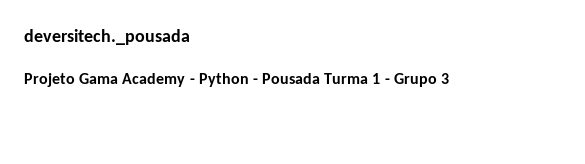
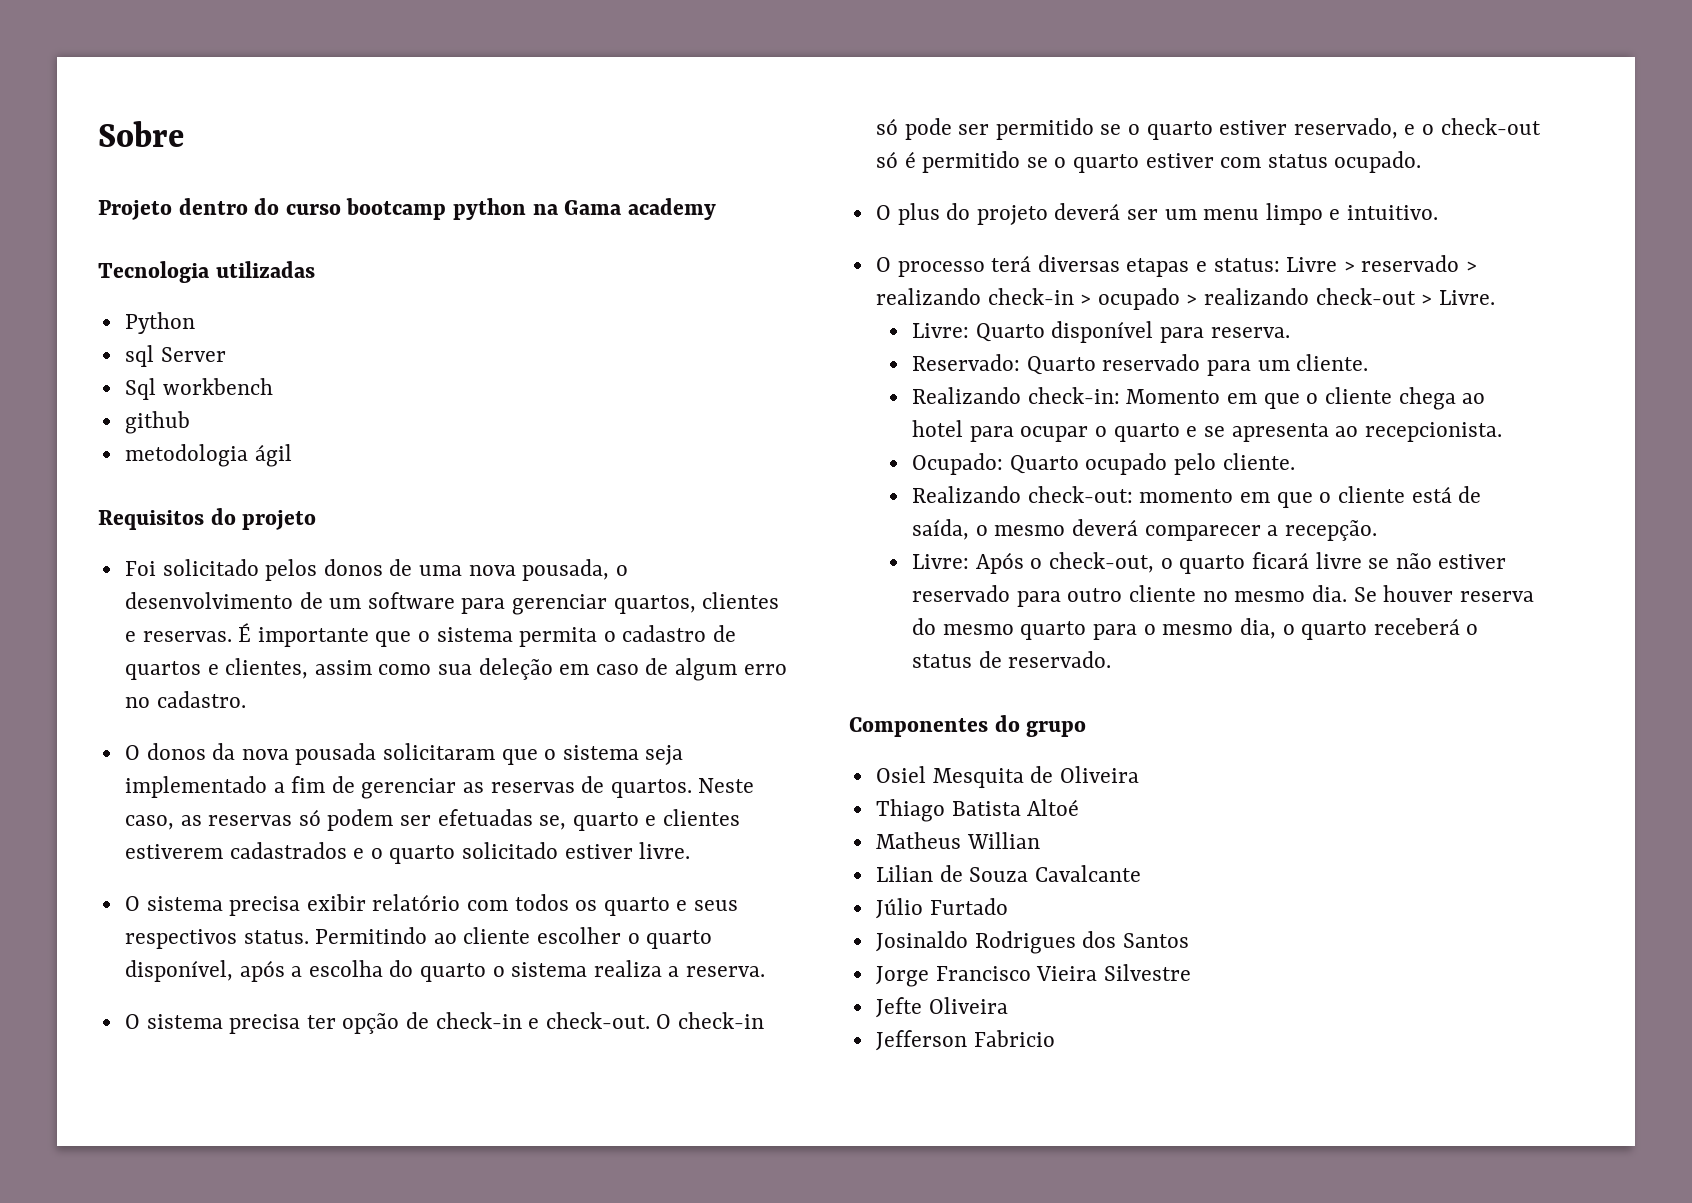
- deversitech._pousada
+ Sobre
- Projeto Gama Academy - Python - Pousada Turma 1 - Grupo 3
+ Projeto dentro do curso bootcamp python na Gama academy
+ Tecnologia utilizadas
+ Python
+ sql Server
+ Sql workbench
+ github
+ metodologia ágil
+ Requisitos do projeto
+ Foi solicitado pelos donos de uma nova pousada, o desenvolvimento de um software para gerenciar quartos, clientes e reservas. É importante que o sistema permita o cadastro de quartos e clientes, assim como sua deleção em caso de algum erro no cadastro.
+ O donos da nova pousada solicitaram que o sistema seja implementado a fim de gerenciar as reservas de quartos. Neste caso, as reservas só podem ser efetuadas se, quarto e clientes estiverem cadastrados e o quarto solicitado estiver livre.
+ O sistema precisa exibir relatório com todos os quarto e seus respectivos status. Permitindo ao cliente escolher o quarto disponível, após a escolha do quarto o sistema realiza a reserva.
+ O sistema precisa ter opção de check-in e check-out. O check-in só pode ser permitido se o quarto estiver reservado, e o check-out só é permitido se o quarto estiver com status ocupado.
+ O plus do projeto deverá ser um menu limpo e intuitivo.
+ O processo terá diversas etapas e status: Livre > reservado > realizando check-in > ocupado > realizando check-out > Livre.
+ Livre: Quarto disponível para reserva.
+ Reservado: Quarto reservado para um cliente.
+ Realizando check-in: Momento em que o cliente chega ao hotel para ocupar o quarto e se apresenta ao recepcionista.
+ Ocupado: Quarto ocupado pelo cliente.
+ Realizando check-out: momento em que o cliente está de saída, o mesmo deverá comparecer a recepção.
+ Livre: Após o check-out, o quarto ficará livre se não estiver reservado para outro cliente no mesmo dia. Se houver reserva do mesmo quarto para o mesmo dia, o quarto receberá o status de reservado.
+ Componentes do grupo
+ Osiel Mesquita de Oliveira
+ Thiago Batista Altoé
+ Matheus Willian
+ Lilian de Souza Cavalcante
+ Júlio Furtado
+ Josinaldo Rodrigues dos Santos
+ Jorge Francisco Vieira Silvestre
+ Jefte Oliveira
+ Jefferson Fabricio

